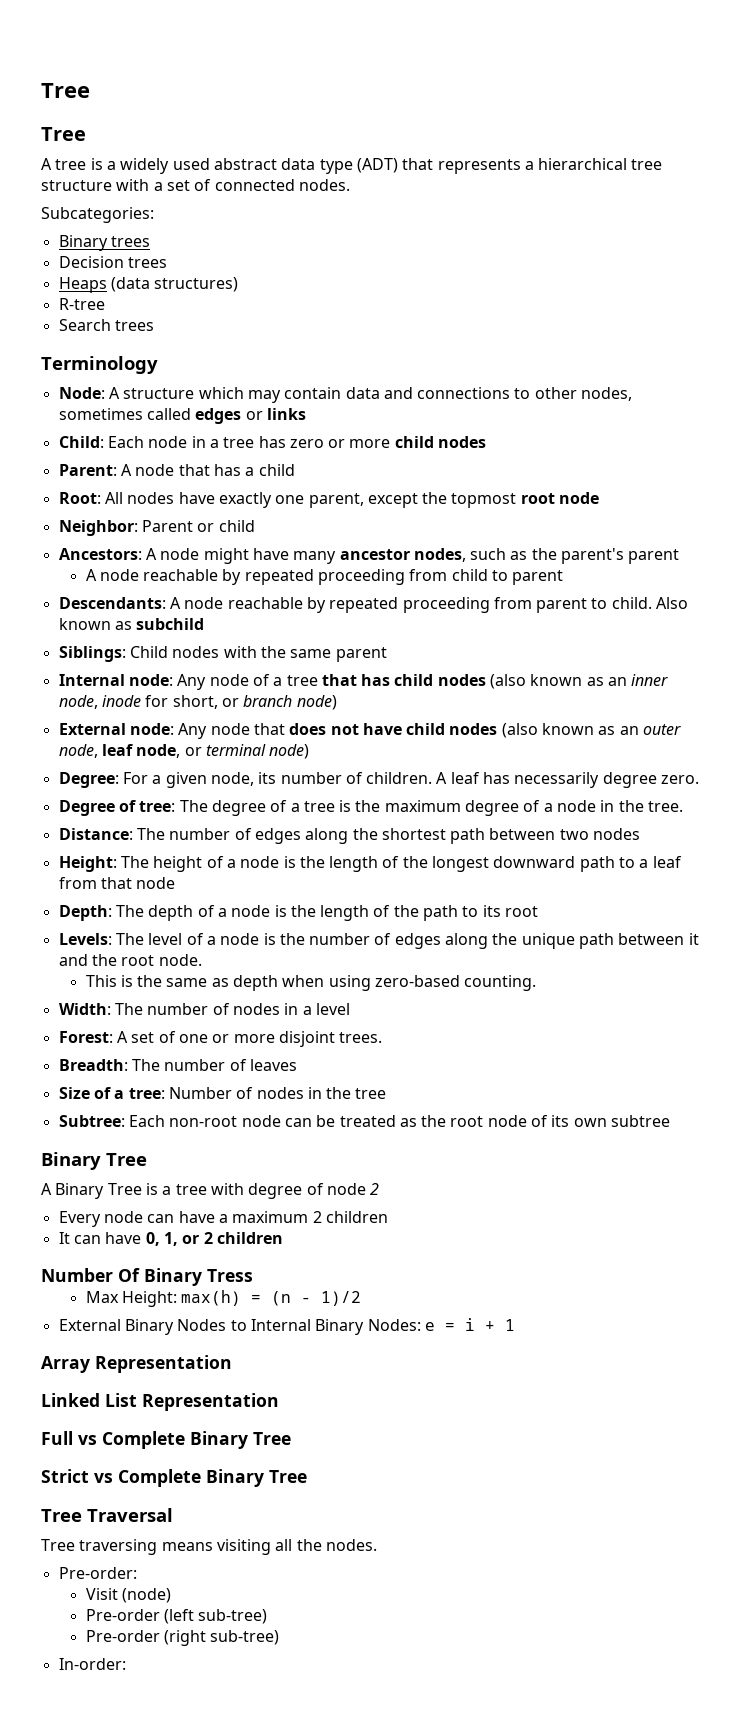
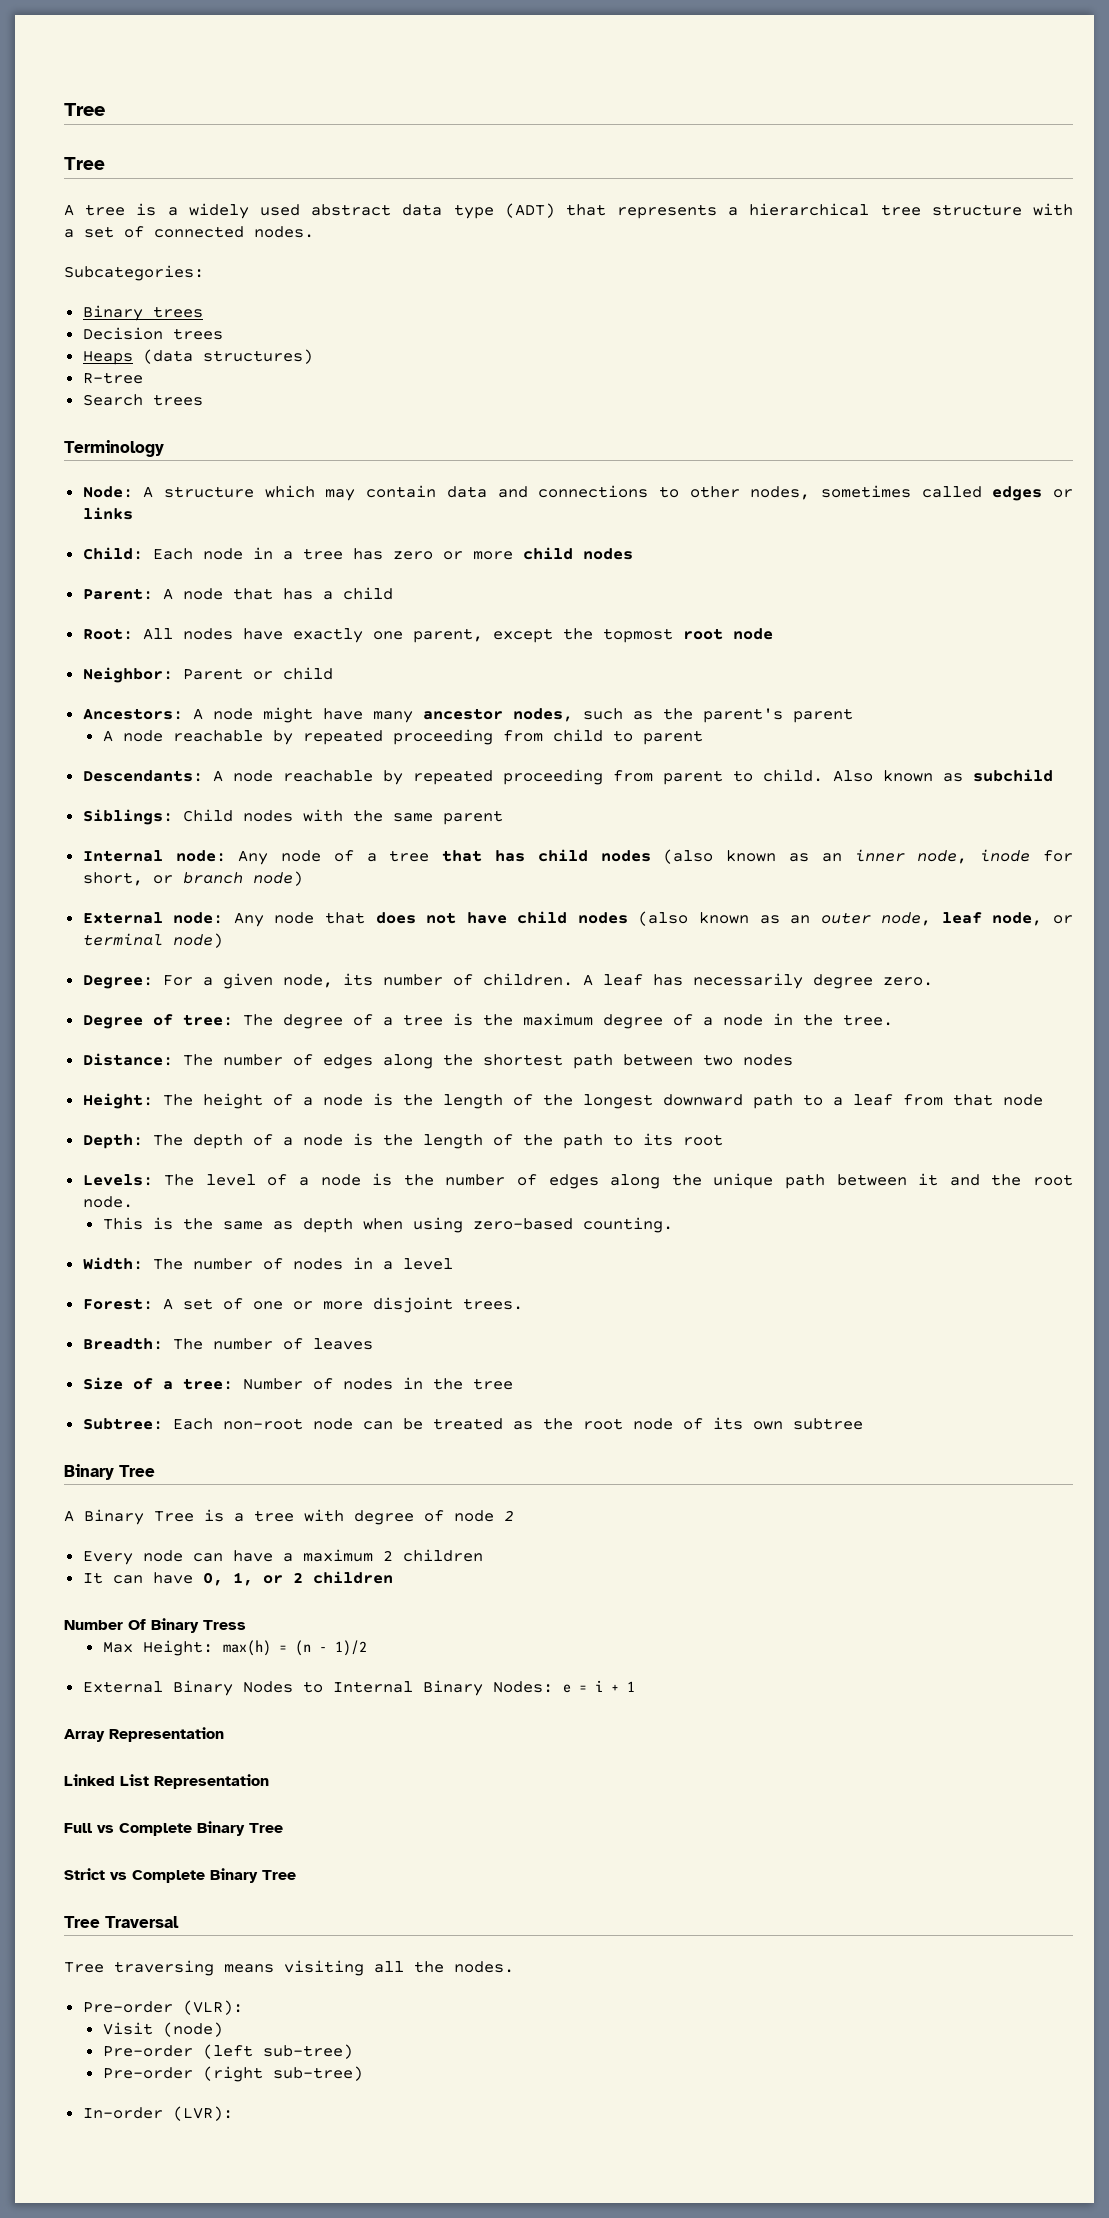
- Pre-order:
+ Pre-order (VLR):
- In-order:
+ In-order (LVR):

